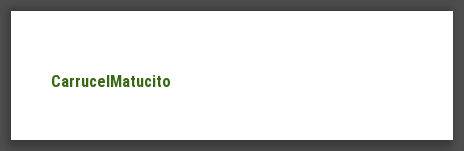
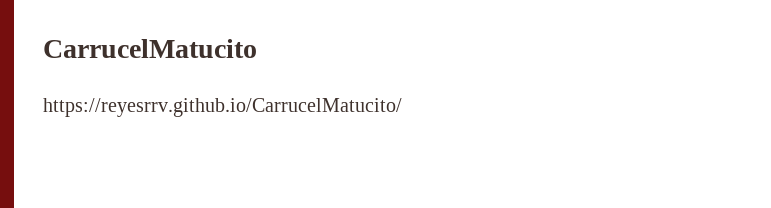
+ https://reyesrrv.github.io/CarrucelMatucito/

